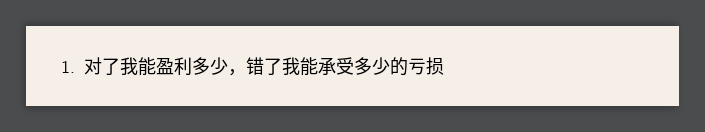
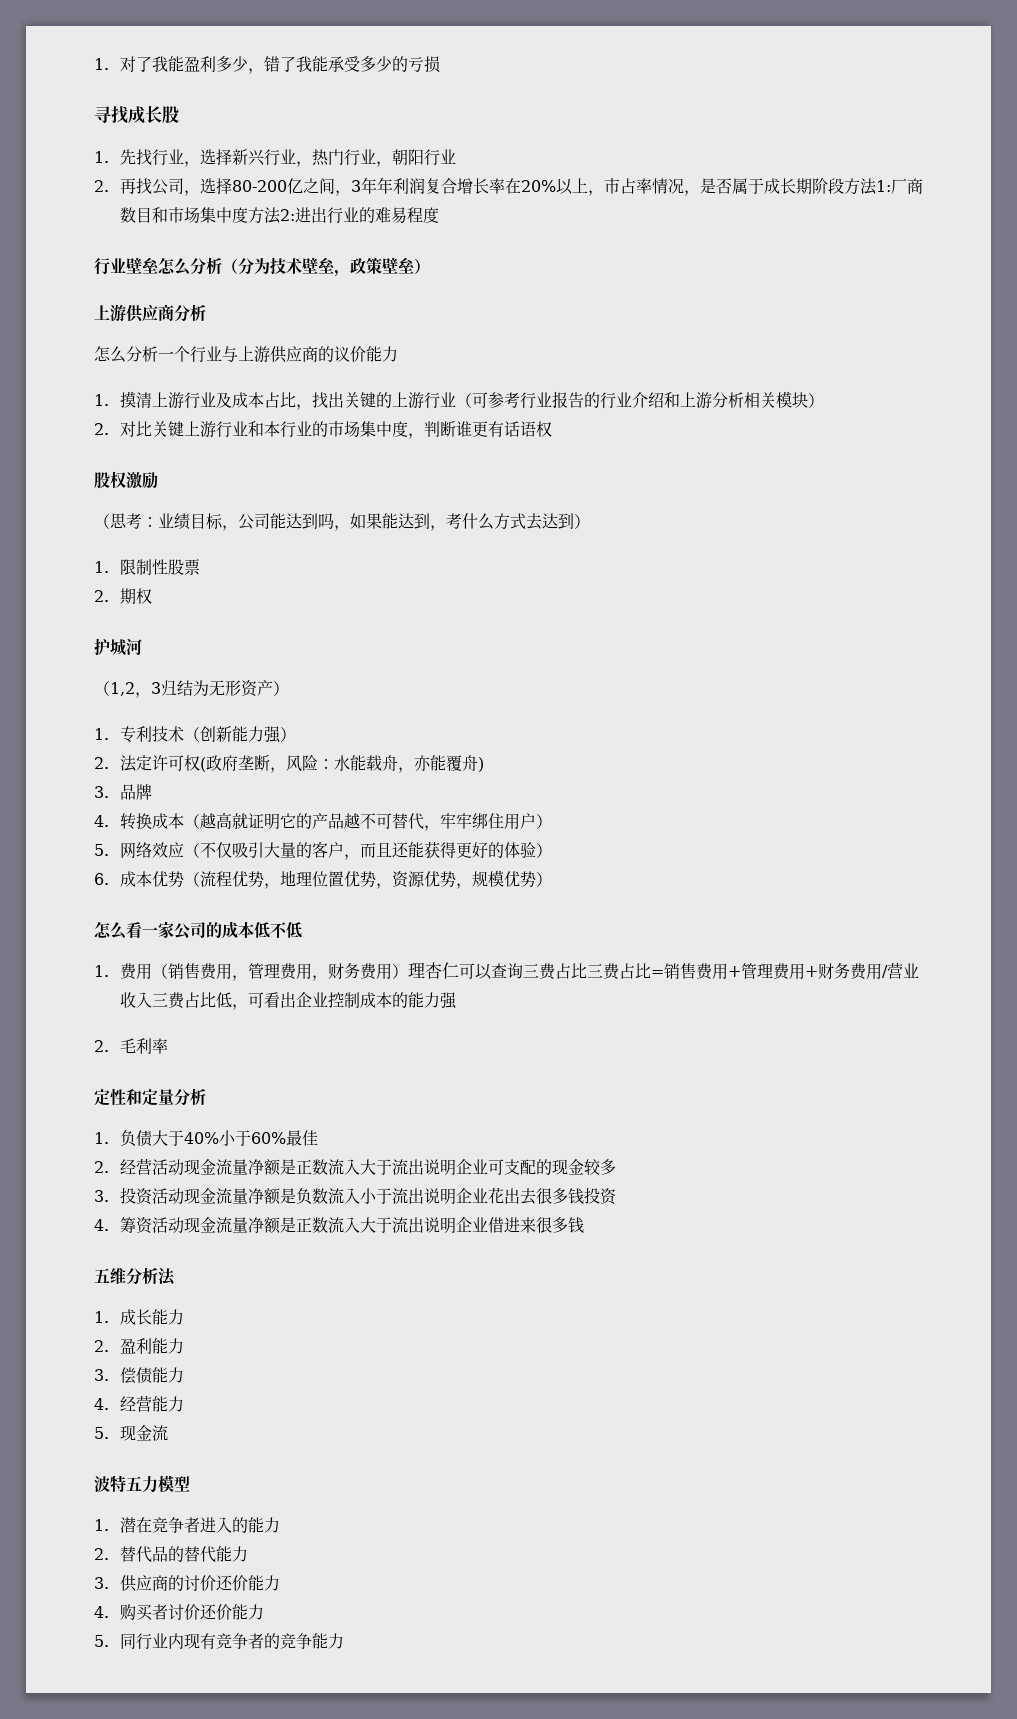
+ 寻找成长股
+ 1.先找行业，选择新兴行业，热门行业，朝阳行业
+ 2.再找公司，选择80-200亿之间，3年年利润复合增长率在20%以上，市占率情况，是否属于成长期阶段方法1:厂商数目和市场集中度方法2:进出行业的难易程度
+ 行业壁垒怎么分析（分为技术壁垒，政策壁垒）
+ 上游供应商分析
+ 怎么分析一个行业与上游供应商的议价能力
+ 1.摸清上游行业及成本占比，找出关键的上游行业（可参考行业报告的行业介绍和上游分析相关模块）
+ 2.对比关键上游行业和本行业的市场集中度，判断谁更有话语权
+ 股权激励
+ （思考：业绩目标，公司能达到吗，如果能达到，考什么方式去达到）
+ 1.限制性股票
+ 2.期权
+ 护城河
+ （1,2，3归结为无形资产）
+ 1.专利技术（创新能力强）
+ 2.法定许可权(政府垄断，风险：水能载舟，亦能覆舟)
+ 3.品牌
+ 4.转换成本（越高就证明它的产品越不可替代，牢牢绑住用户）
+ 5.网络效应（不仅吸引大量的客户，而且还能获得更好的体验）
+ 6.成本优势（流程优势，地理位置优势，资源优势，规模优势）
+ 怎么看一家公司的成本低不低
+ 1.费用（销售费用，管理费用，财务费用）理杏仁可以查询三费占比三费占比=销售费用+管理费用+财务费用/营业收入三费占比低，可看出企业控制成本的能力强
+ 2.毛利率
+ 定性和定量分析
+ 1.负债大于40%小于60%最佳
+ 2.经营活动现金流量净额是正数流入大于流出说明企业可支配的现金较多
+ 3.投资活动现金流量净额是负数流入小于流出说明企业花出去很多钱投资
+ 4.筹资活动现金流量净额是正数流入大于流出说明企业借进来很多钱
+ 五维分析法
+ 1.成长能力
+ 2.盈利能力
+ 3.偿债能力
+ 4.经营能力
+ 5.现金流
+ 波特五力模型
+ 1.潜在竞争者进入的能力
+ 2.替代品的替代能力
+ 3.供应商的讨价还价能力
+ 4.购买者讨价还价能力
+ 5.同行业内现有竞争者的竞争能力

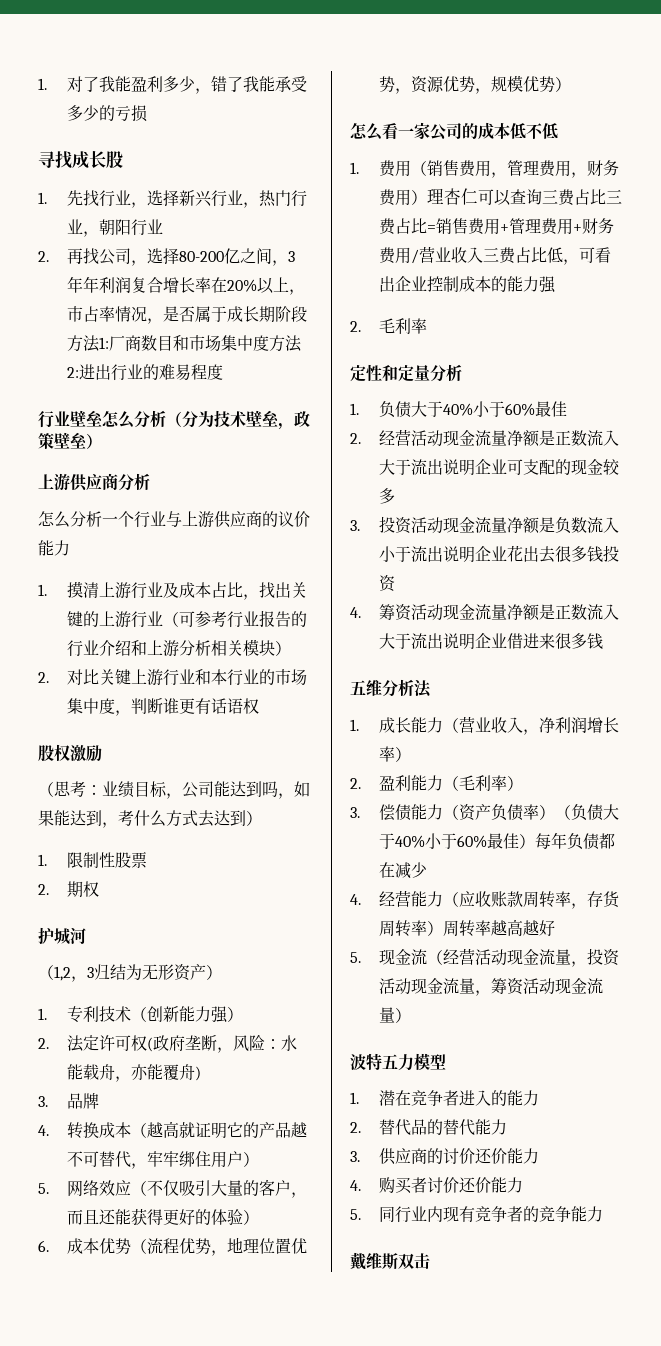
- 1.成长能力
+ 1.成长能力（营业收入，净利润增长率）
- 2.盈利能力
+ 2.盈利能力（毛利率）
- 3.偿债能力
- 4.经营能力
- 5.现金流
+ 3.偿债能力（资产负债率）（负债大于40%小于60%最佳）每年负债都在减少
+ 4.经营能力（应收账款周转率，存货周转率）周转率越高越好
+ 5.现金流（经营活动现金流量，投资活动现金流量，筹资活动现金流量）
+ 戴维斯双击

